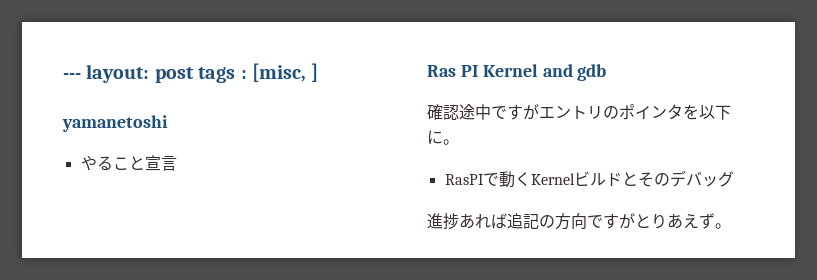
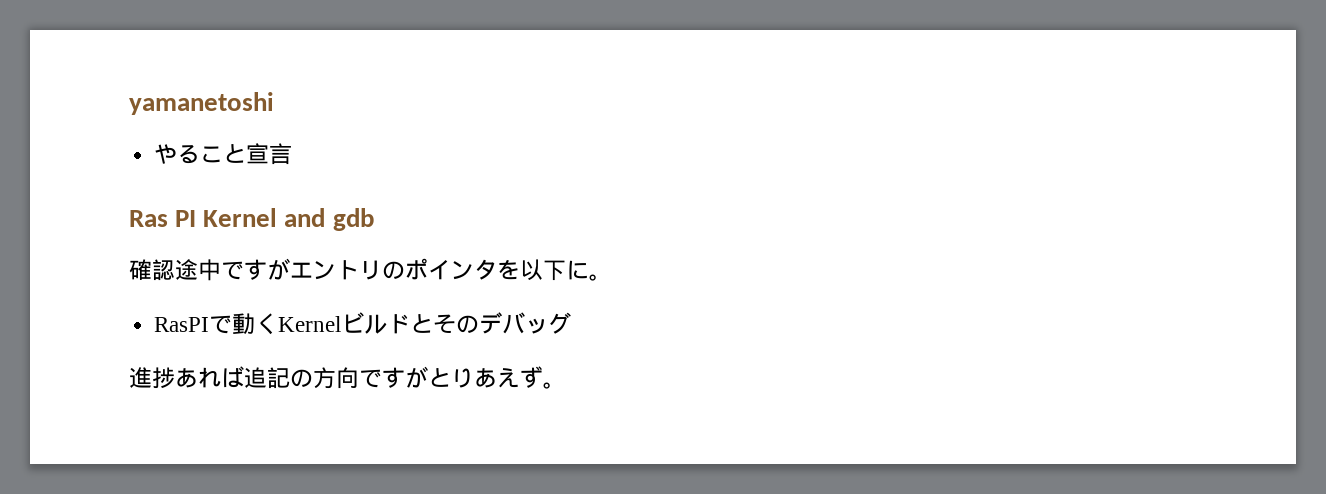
- --- layout: post tags : [misc, ]

